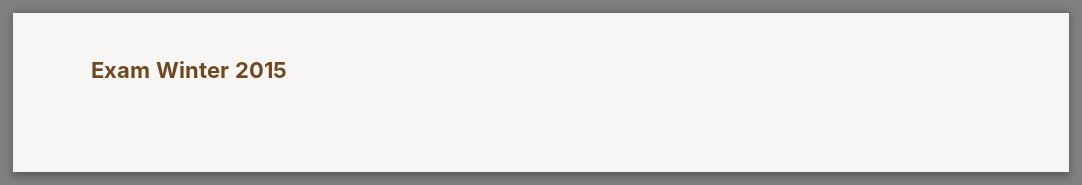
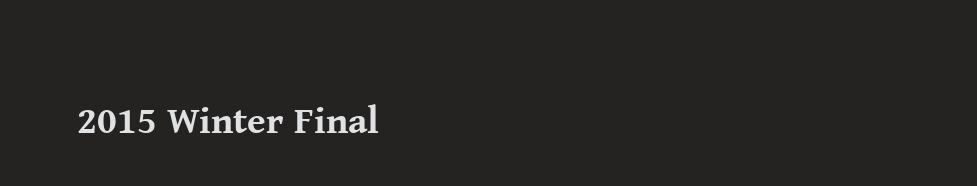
- Exam Winter 2015
+ 2015 Winter Final

